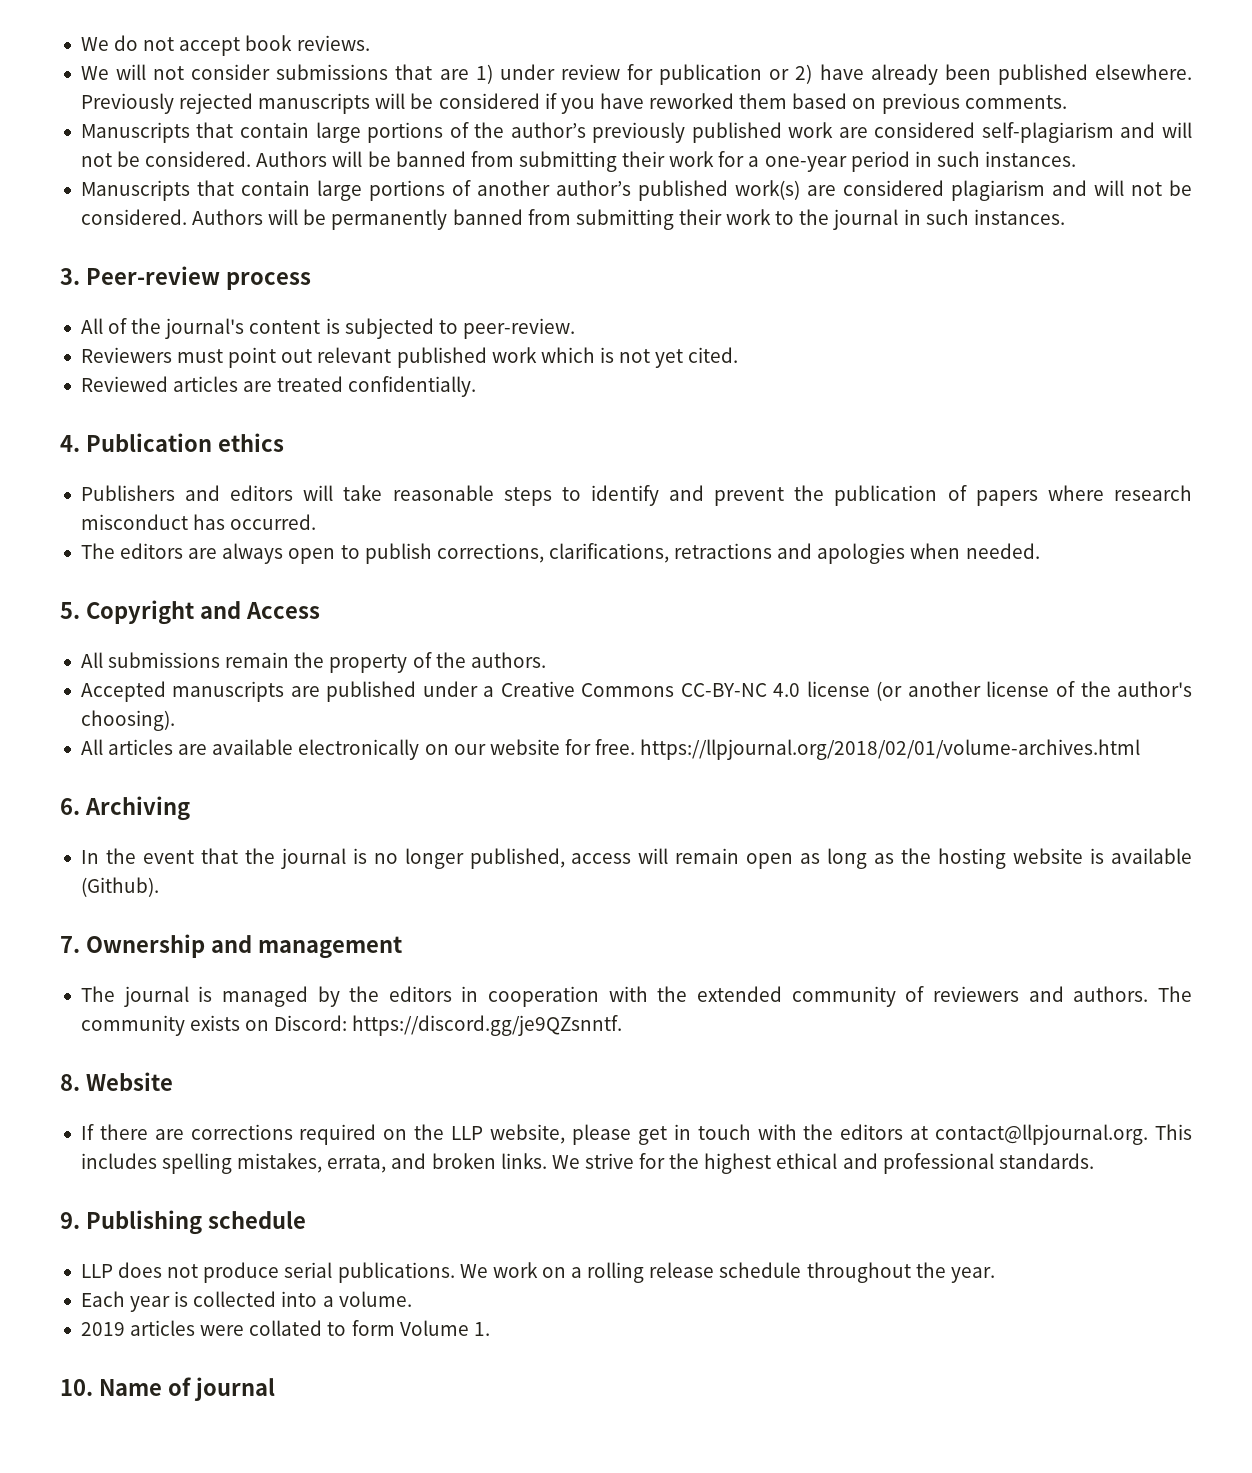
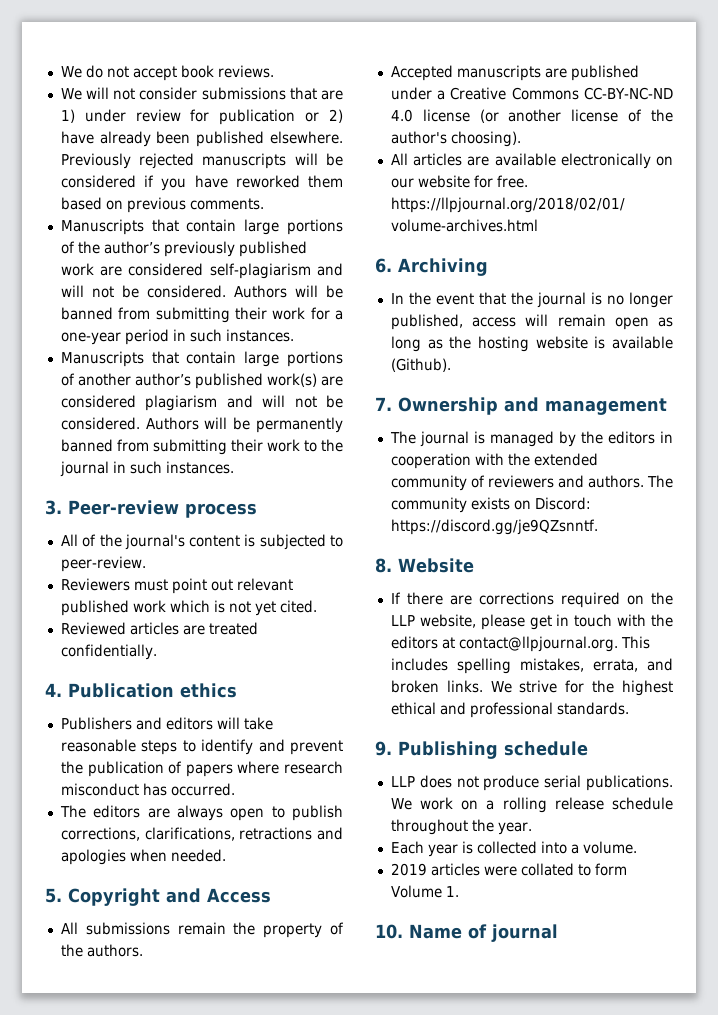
- Accepted manuscripts are published under a Creative Commons CC-BY-NC 4.0 license (or another license of the author's choosing).
+ Accepted manuscripts are published under a Creative Commons CC-BY-NC-ND 4.0 license (or another license of the author's choosing).

